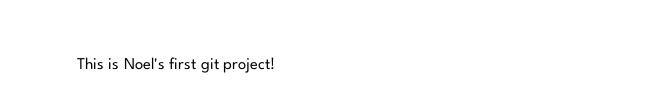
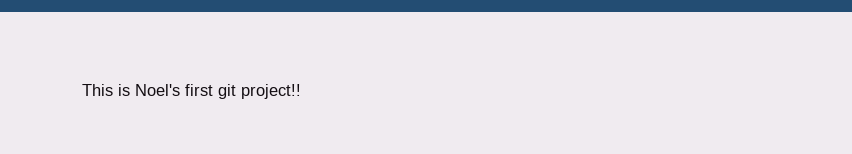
- This is Noel's first git project!
+ This is Noel's first git project!!

